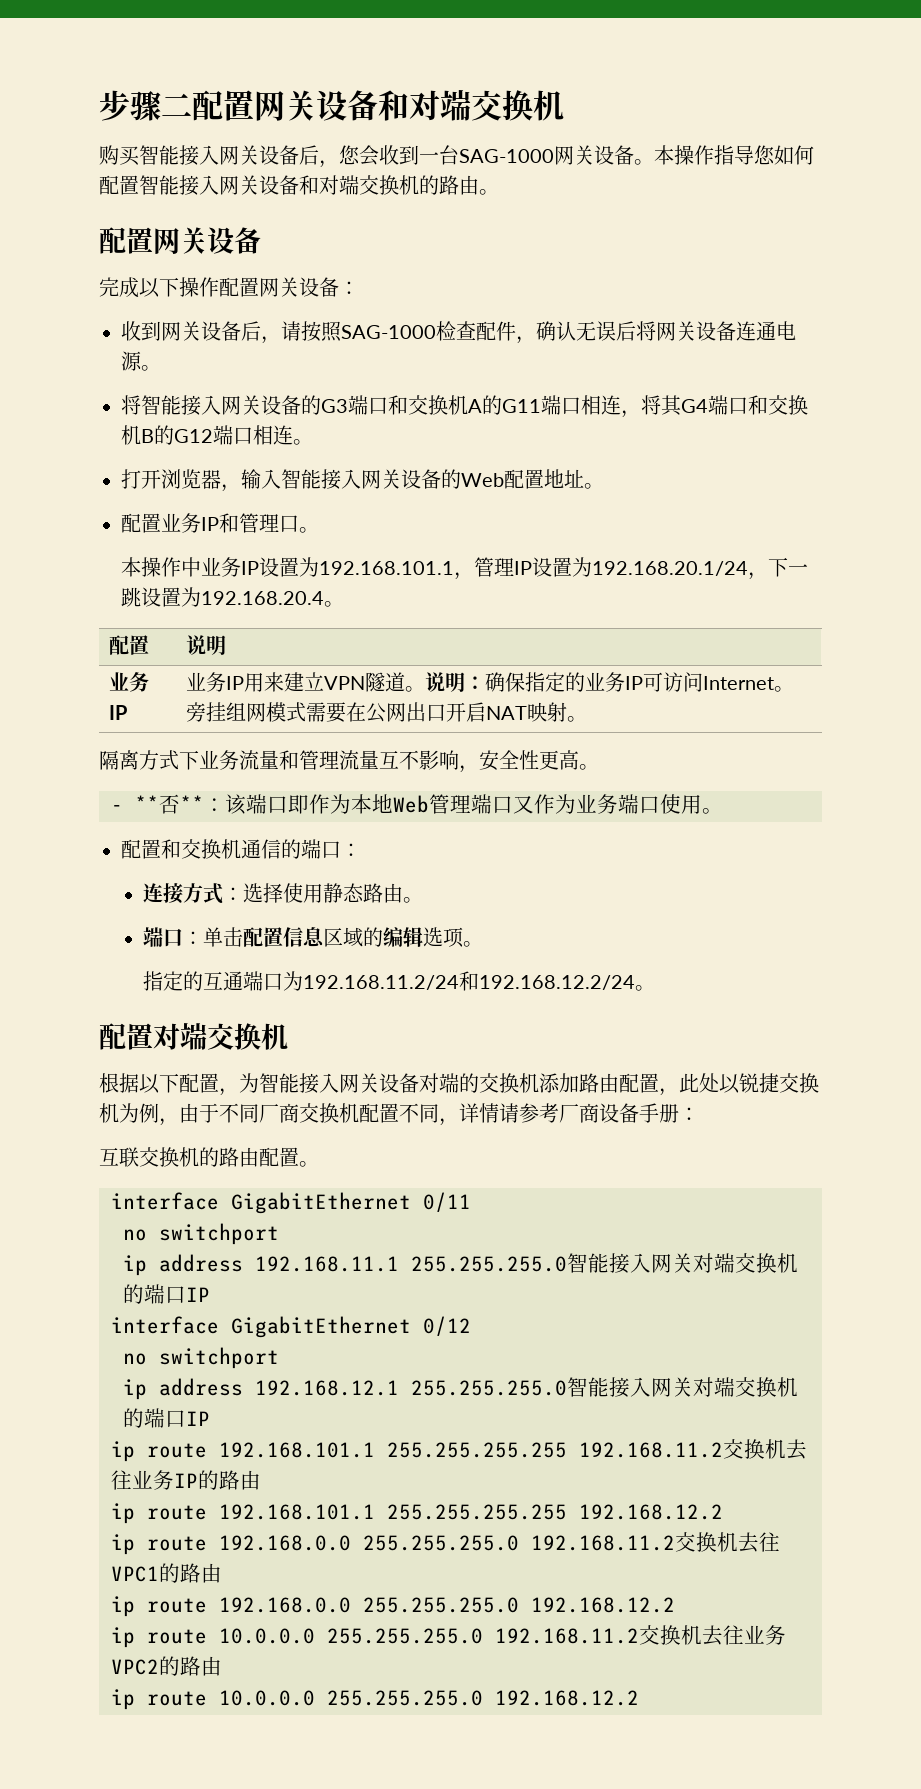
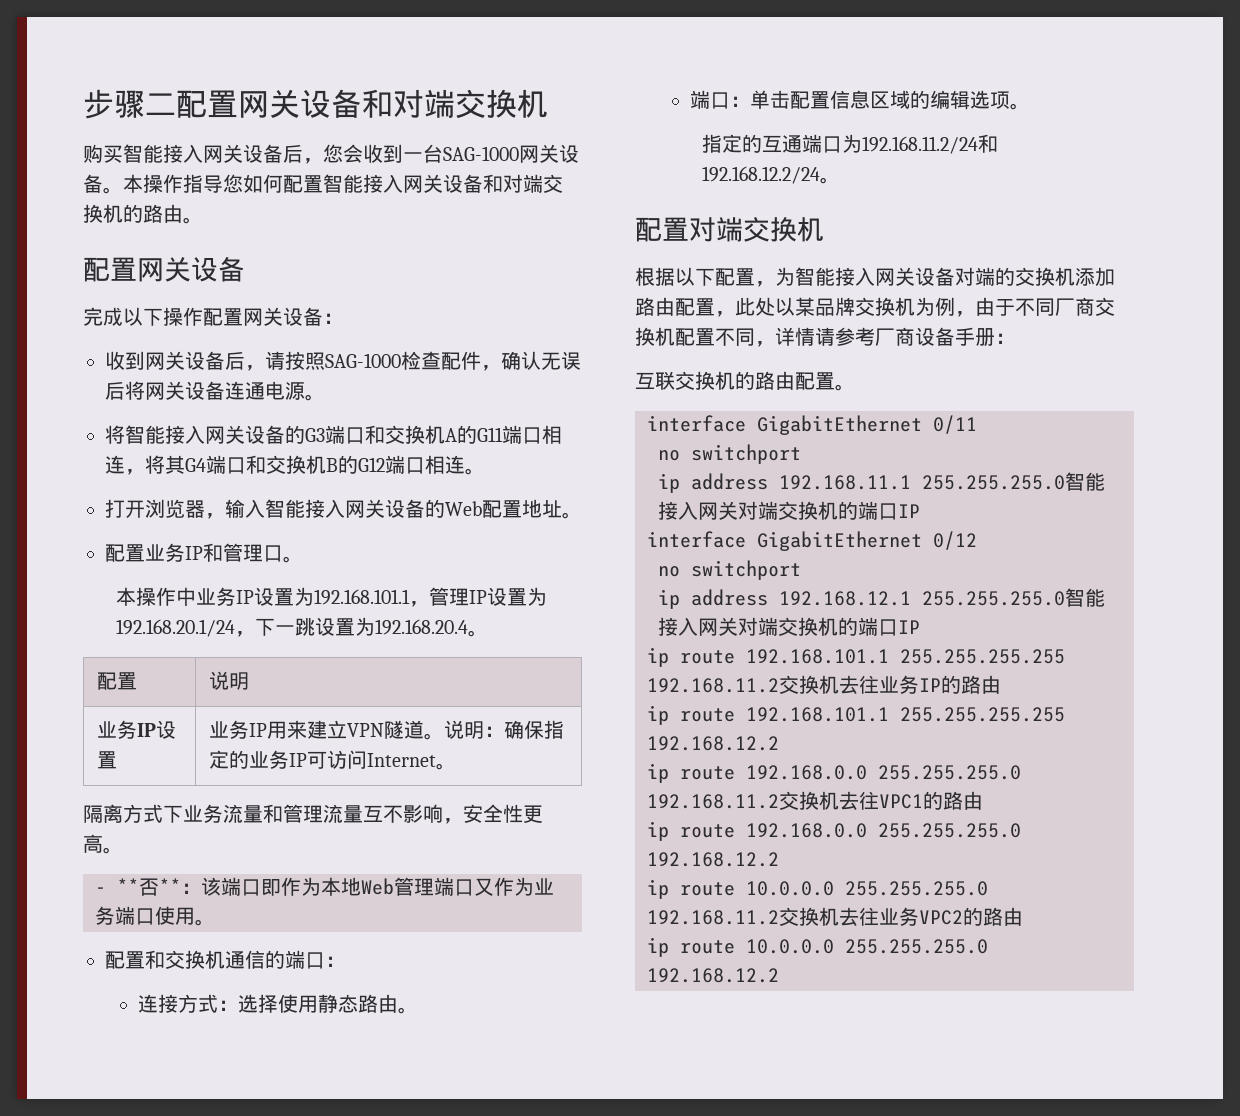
- 业务IP | 业务IP用来建立VPN隧道。说明：确保指定的业务IP可访问Internet。旁挂组网模式需要在公网出口开启NAT映射。
+ 业务IP设置 | 业务IP用来建立VPN隧道。说明：确保指定的业务IP可访问Internet。
- 根据以下配置，为智能接入网关设备对端的交换机添加路由配置，此处以锐捷交换机为例，由于不同厂商交换机配置不同，详情请参考厂商设备手册：
+ 根据以下配置，为智能接入网关设备对端的交换机添加路由配置，此处以某品牌交换机为例，由于不同厂商交换机配置不同，详情请参考厂商设备手册：

